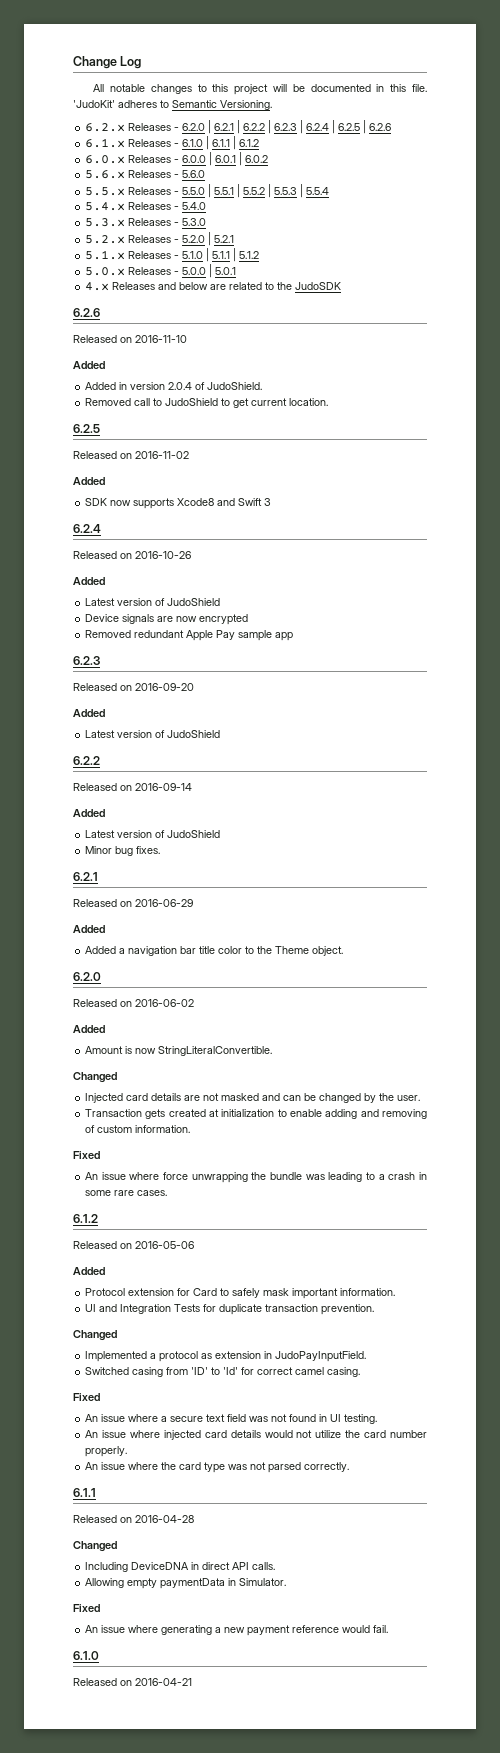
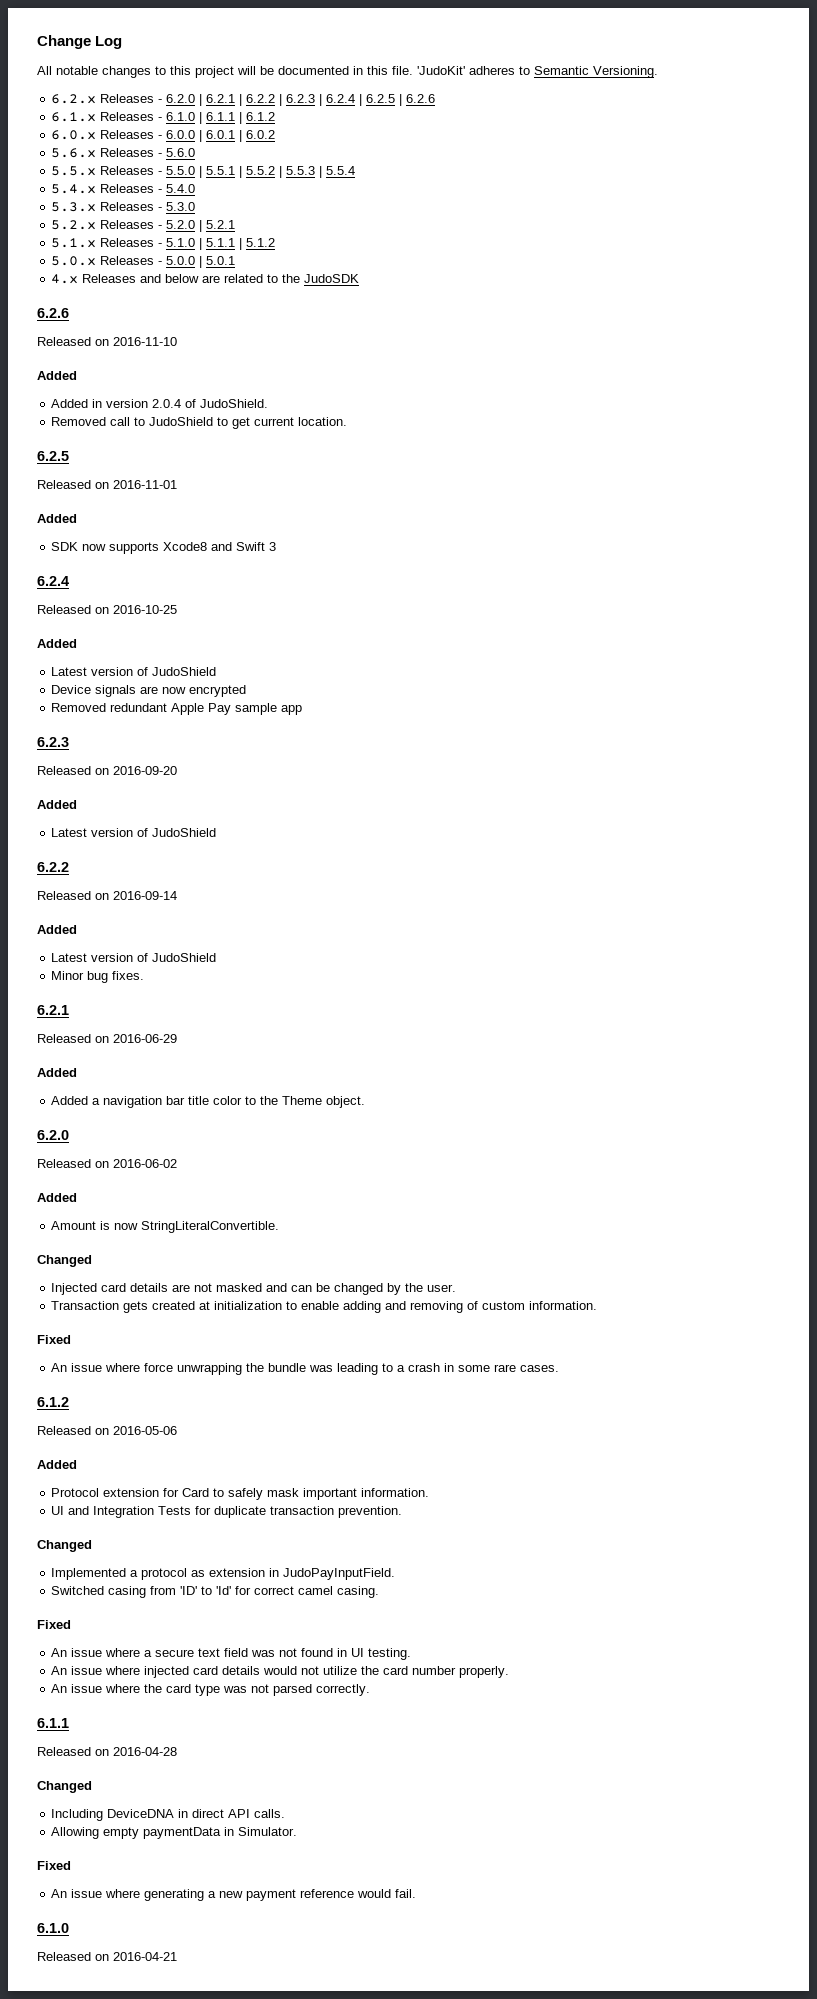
- Released on 2016-11-02
+ Released on 2016-11-01
- Released on 2016-10-26
+ Released on 2016-10-25

